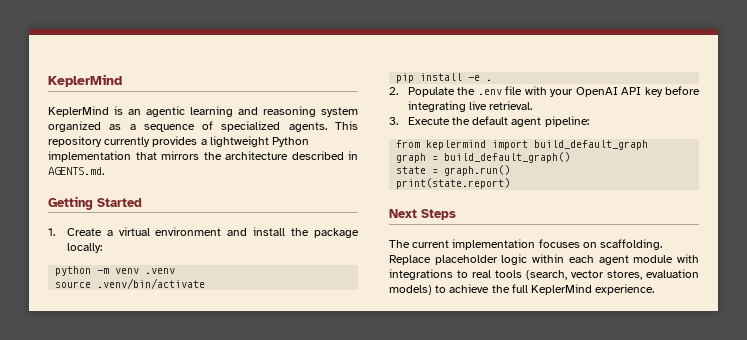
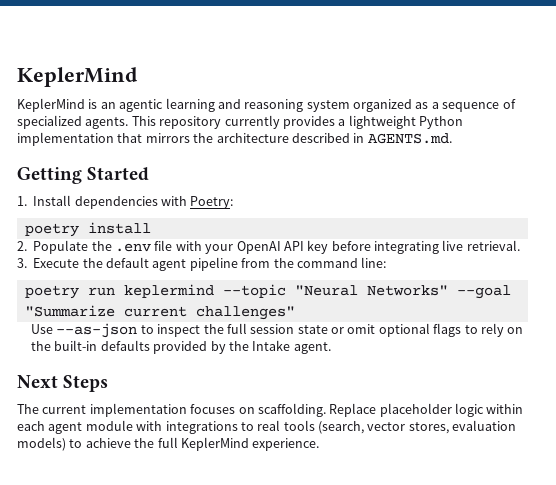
- 1. Create a virtual environment and install the package locally:
- python -m venv .venv
- source .venv/bin/activate
- pip install -e .
+ 1. Install dependencies with Poetry:
+ poetry install
- 3. Execute the default agent pipeline:
- from keplermind import build_default_graph
- graph = build_default_graph()
- state = graph.run()
- print(state.report)
+ 3. Execute the default agent pipeline from the command line:
+ poetry run keplermind --topic "Neural Networks" --goal "Summarize current challenges"
+ Use --as-json to inspect the full session state or omit optional flags to rely on the built-in defaults provided by the Intake agent.

